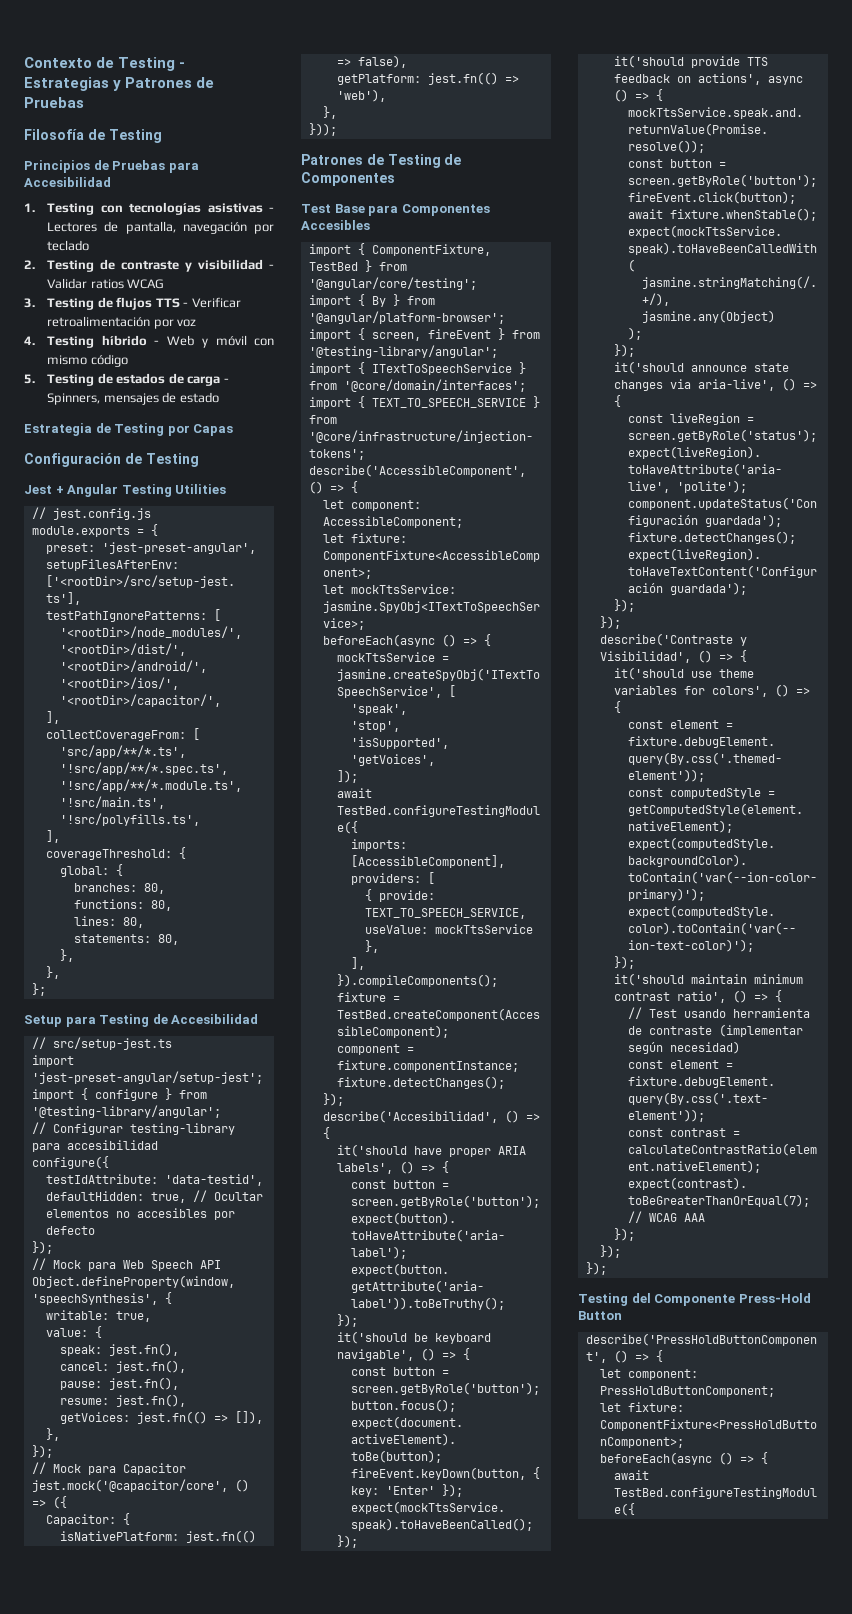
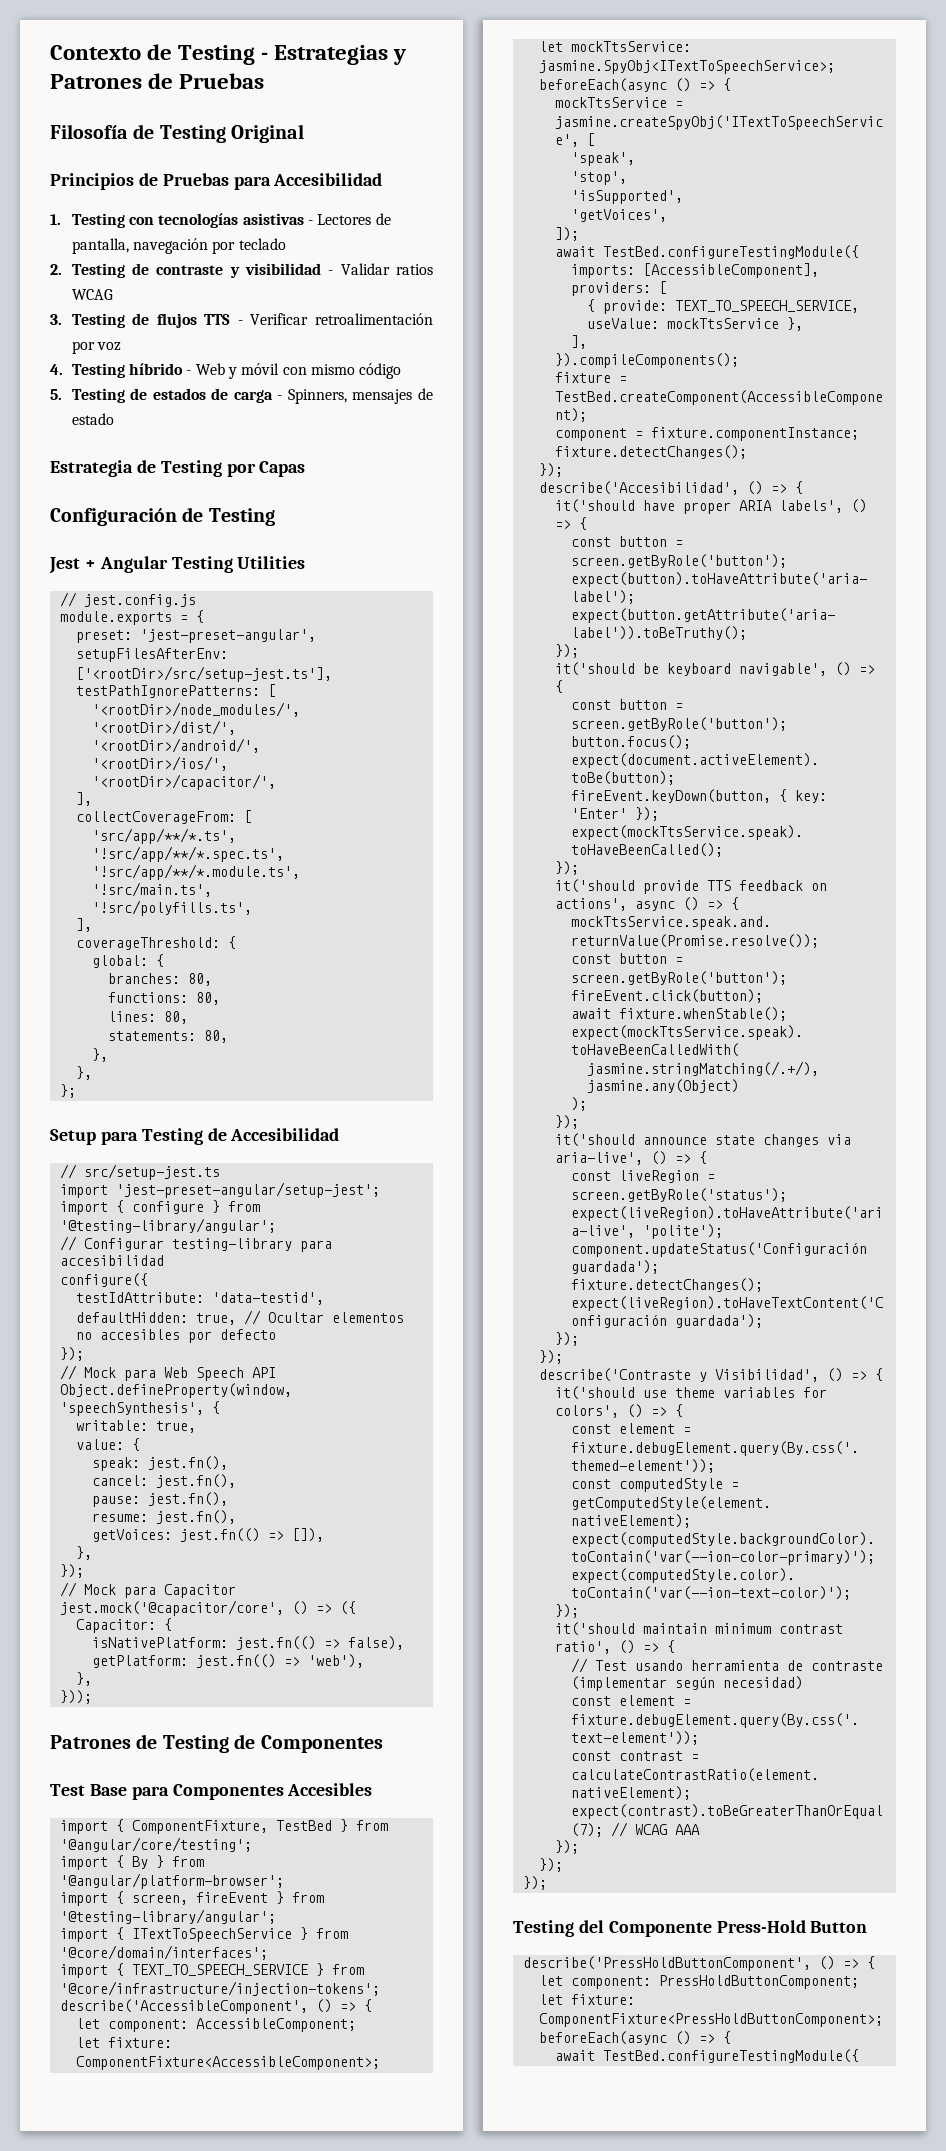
- Filosofía de Testing
+ Filosofía de Testing Original

